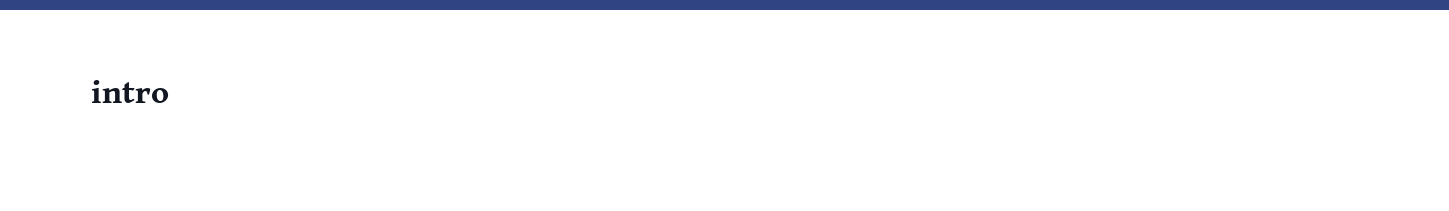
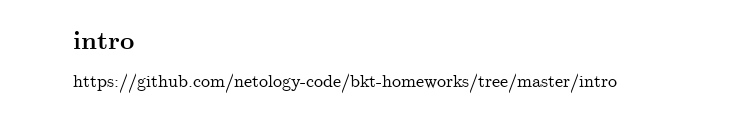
+ https://github.com/netology-code/bkt-homeworks/tree/master/intro

